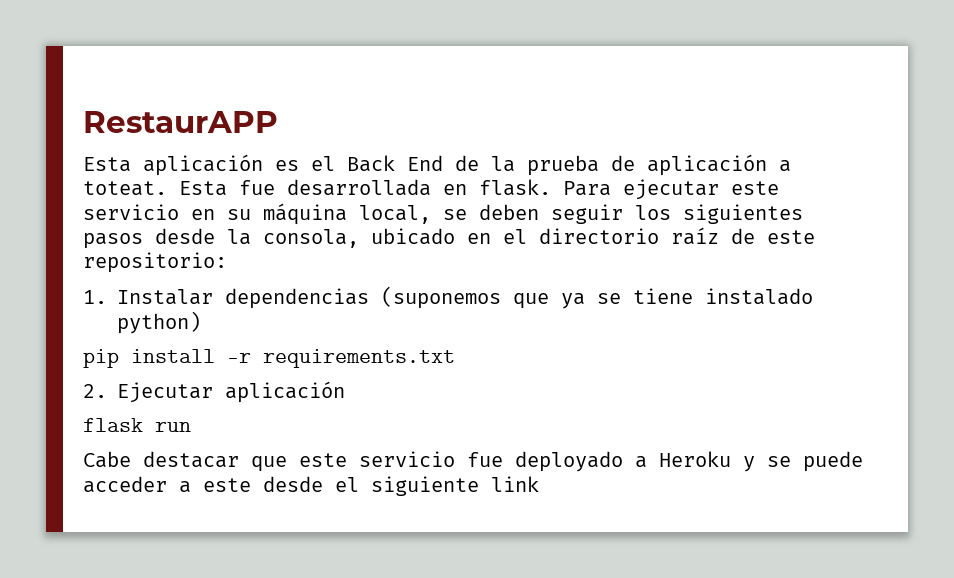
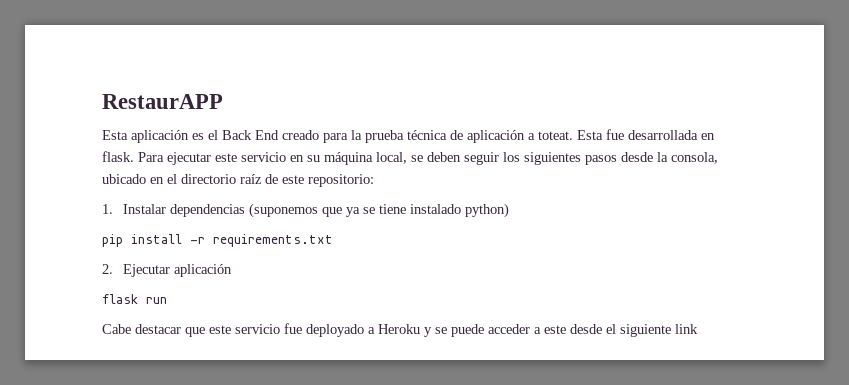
- Esta aplicación es el Back End de la prueba de aplicación a toteat.
+ Esta aplicación es el Back End creado para la prueba técnica de aplicación a toteat.

